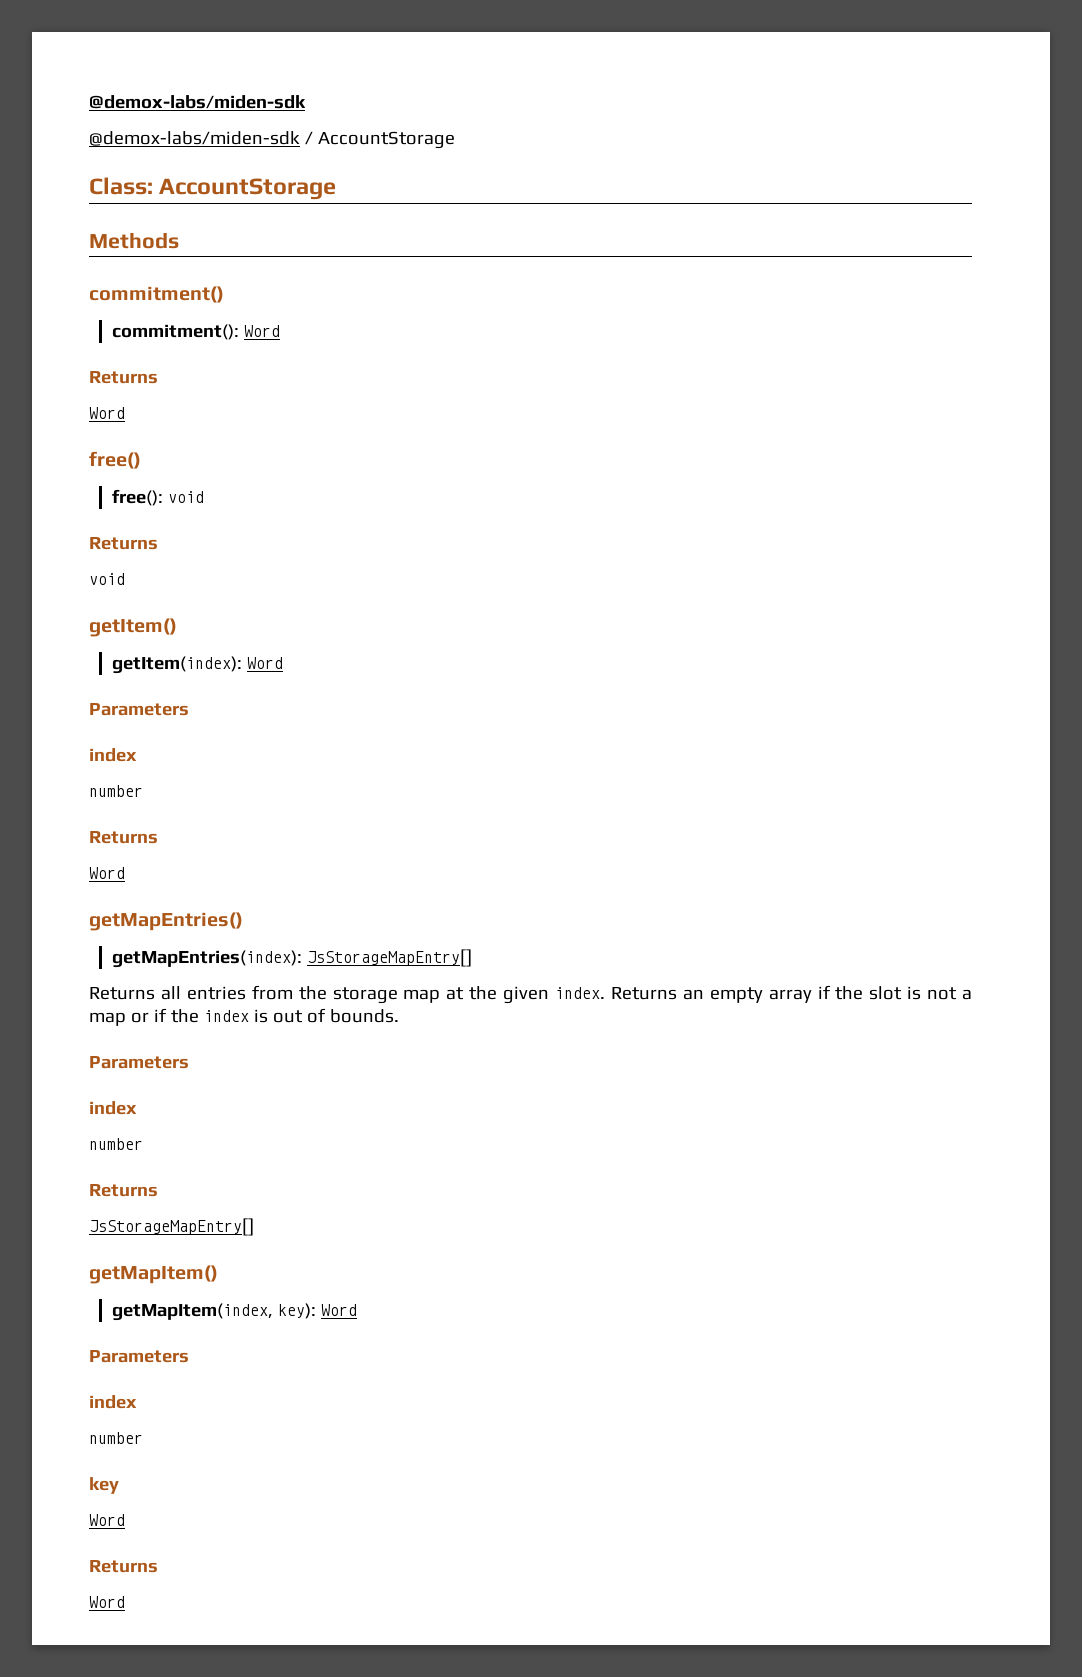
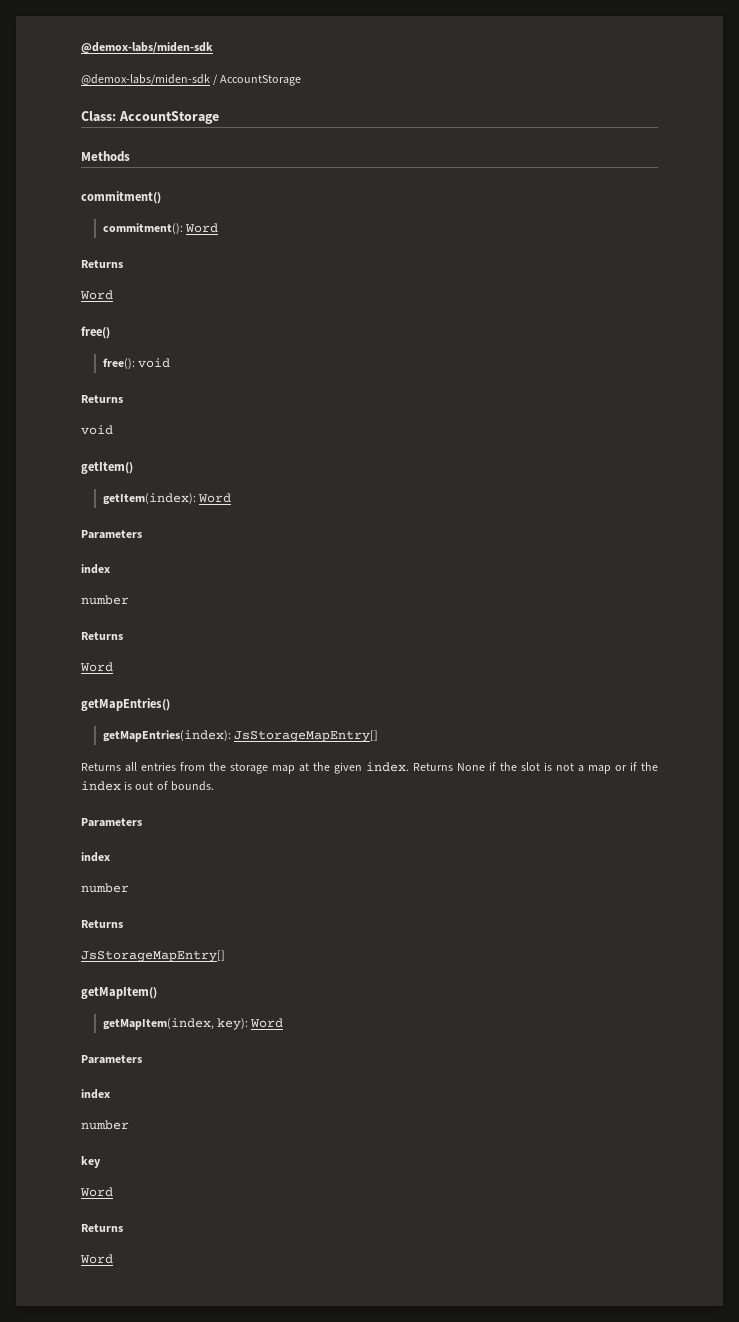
- Returns an empty array if the slot is not a map or if the index is out of bounds.
+ Returns None if the slot is not a map or if the index is out of bounds.

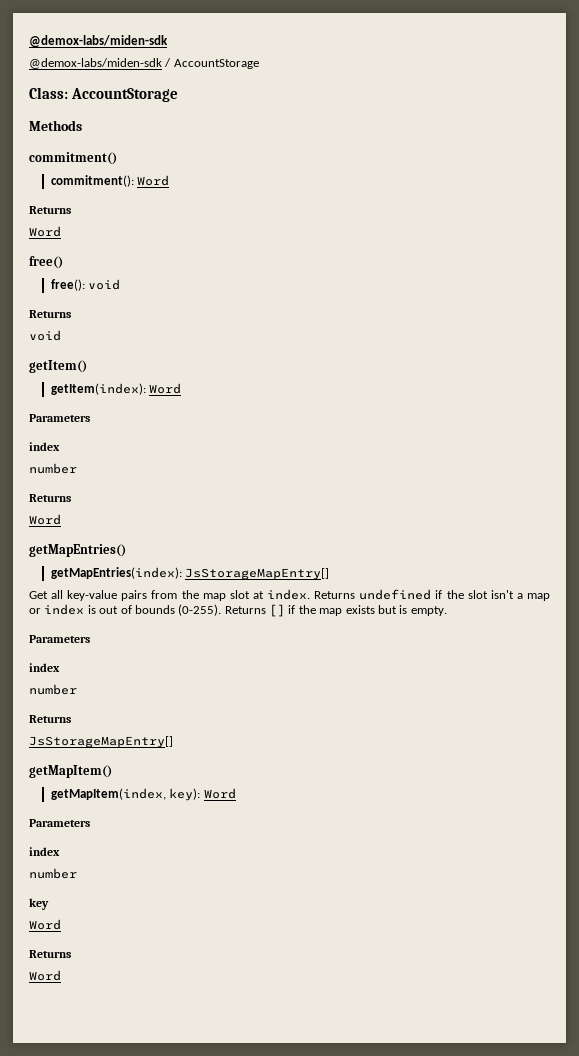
- Returns all entries from the storage map at the given index.
+ Get all key-value pairs from the map slot at index.
- Returns None if the slot is not a map or if the index is out of bounds.
+ Returns undefined if the slot isn't a map or index is out of bounds (0-255). Returns [] if the map exists but is empty.

